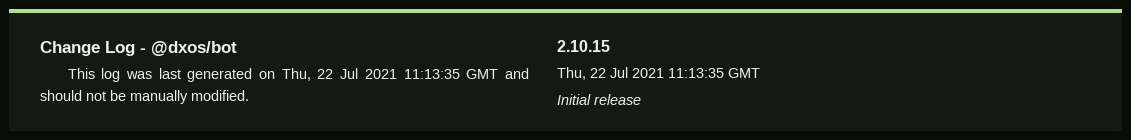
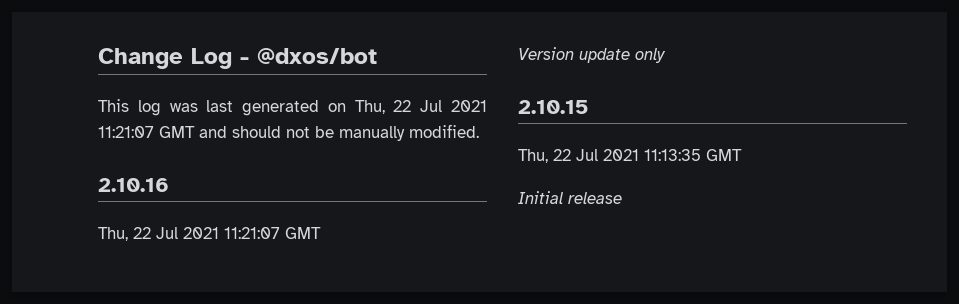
- This log was last generated on Thu, 22 Jul 2021 11:13:35 GMT and should not be manually modified.
+ This log was last generated on Thu, 22 Jul 2021 11:21:07 GMT and should not be manually modified.
+ 2.10.16
+ Thu, 22 Jul 2021 11:21:07 GMT
+ Version update only

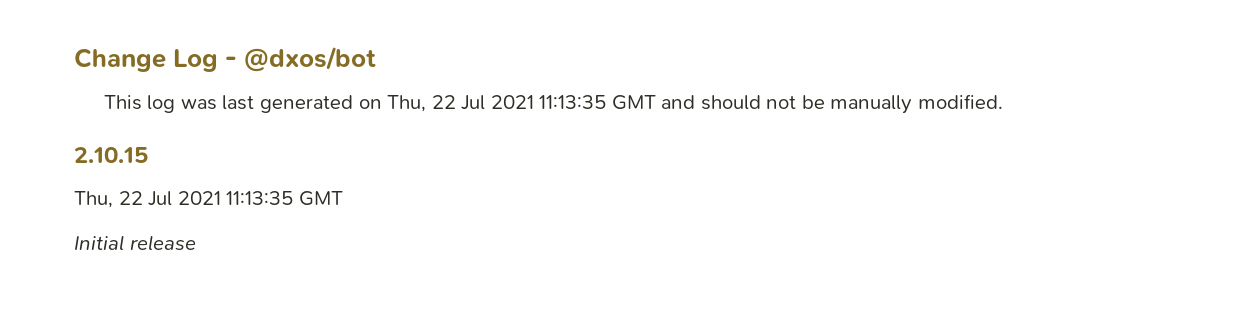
- This log was last generated on Thu, 22 Jul 2021 11:21:07 GMT and should not be manually modified.
+ This log was last generated on Thu, 22 Jul 2021 11:13:35 GMT and should not be manually modified.
- 2.10.16
- Thu, 22 Jul 2021 11:21:07 GMT
- Version update only

